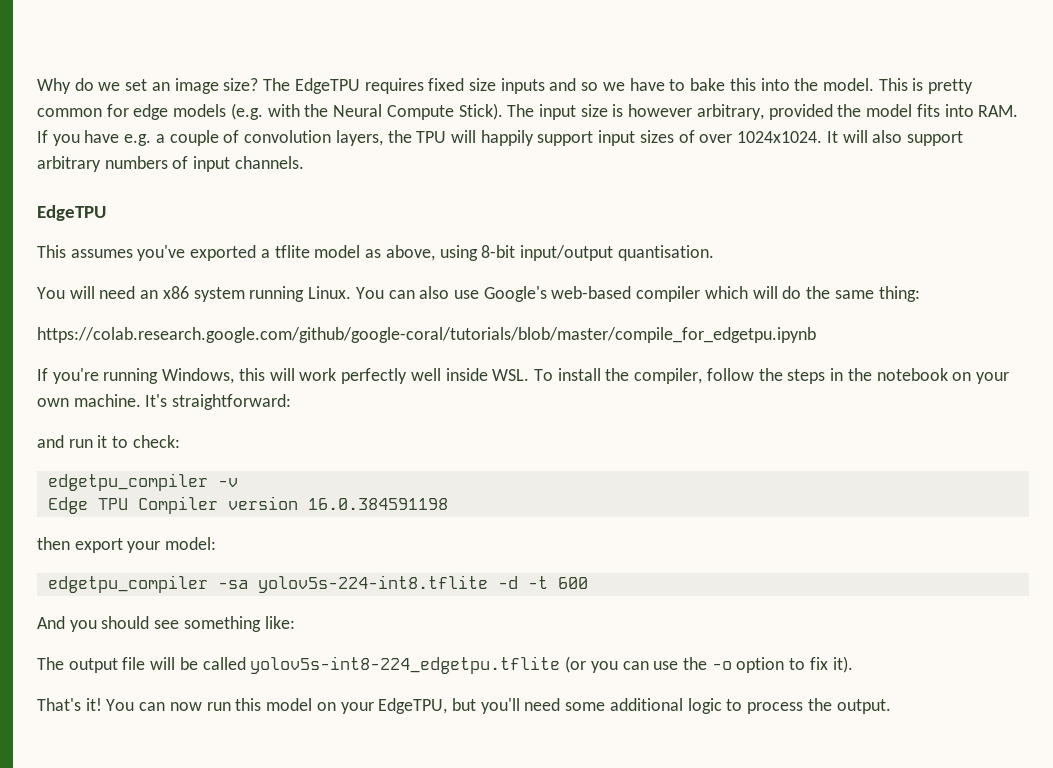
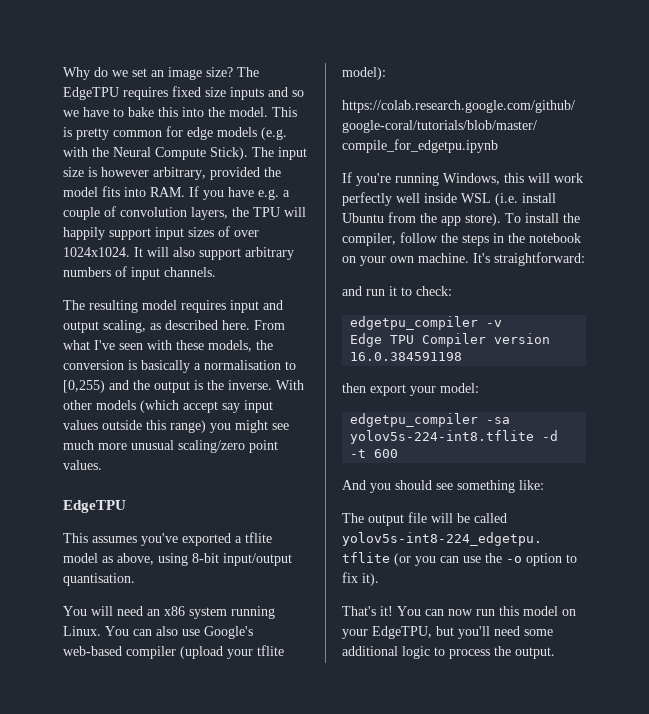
+ The resulting model requires input and output scaling, as described here. From what I've seen with these models, the conversion is basically a normalisation to [0,255) and the output is the inverse. With other models (which accept say input values outside this range) you might see much more unusual scaling/zero point values.
- You can also use Google's web-based compiler which will do the same thing:
+ You can also use Google's web-based compiler (upload your tflite model):
- If you're running Windows, this will work perfectly well inside WSL. To install the compiler, follow the steps in the notebook on your own machine.
+ If you're running Windows, this will work perfectly well inside WSL (i.e. install Ubuntu from the app store). To install the compiler, follow the steps in the notebook on your own machine.

